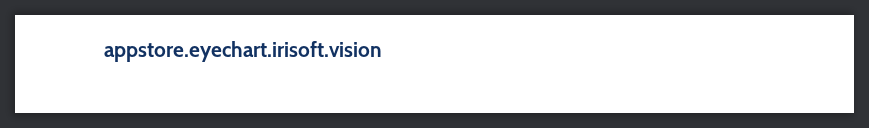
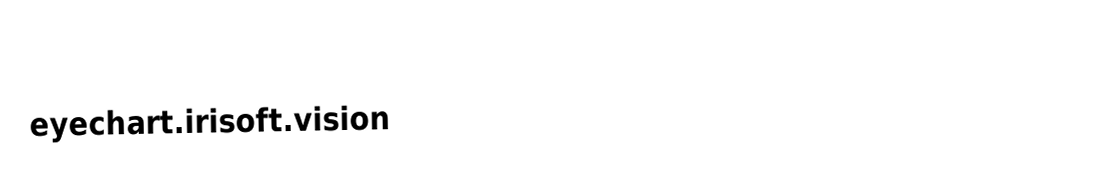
- appstore.eyechart.irisoft.vision
+ eyechart.irisoft.vision

